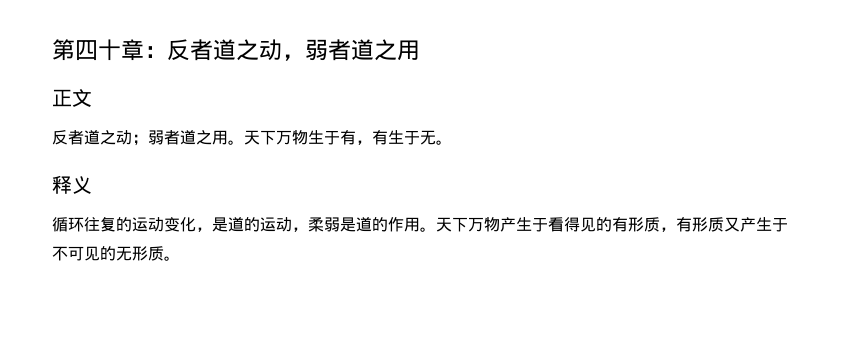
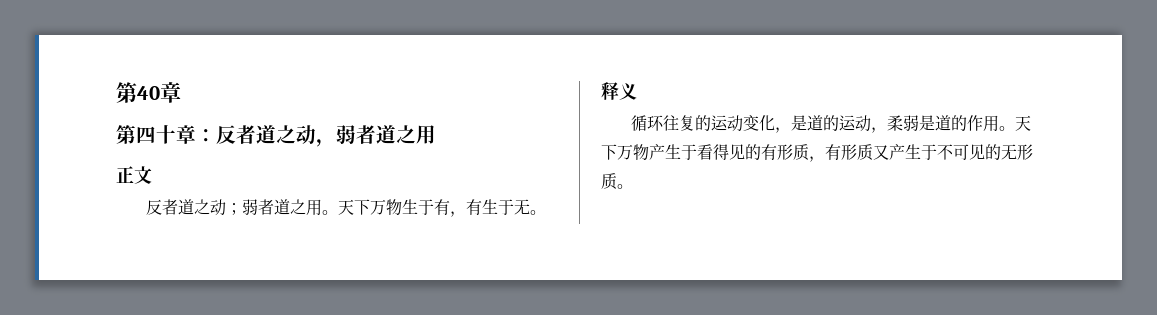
+ 第40章

